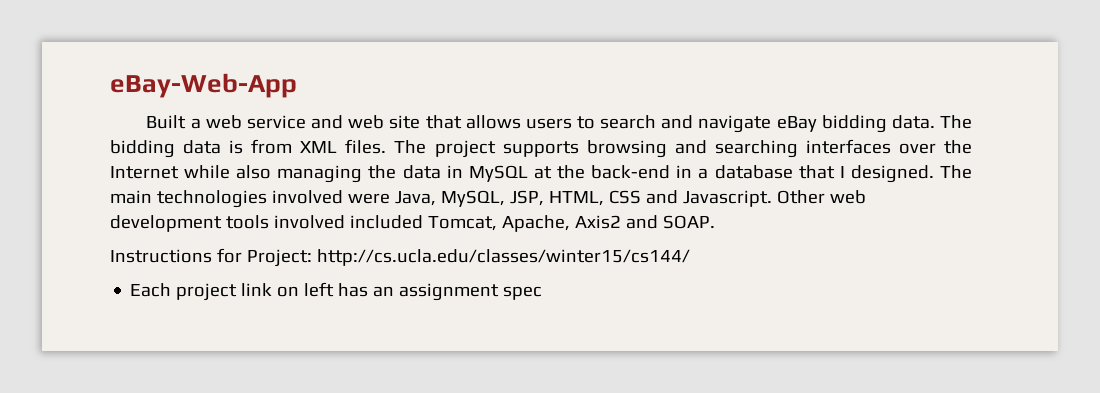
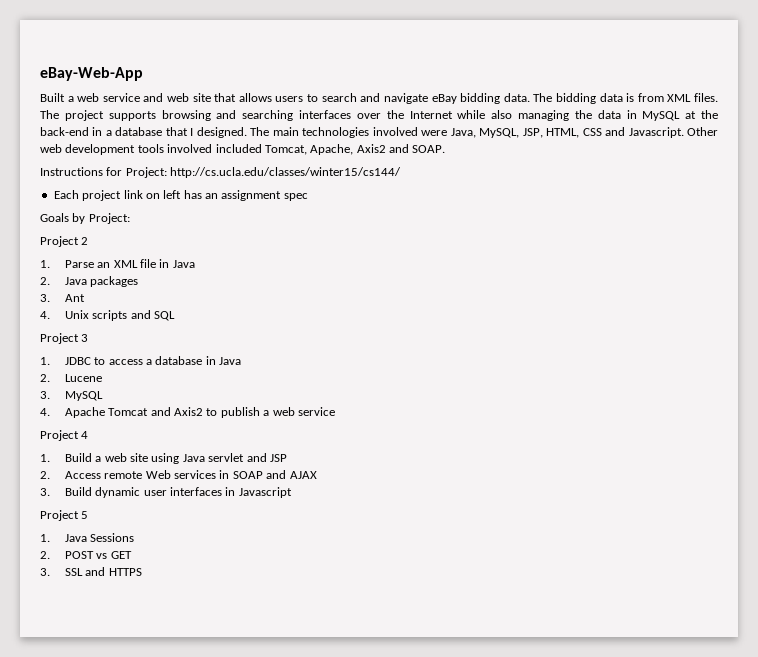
+ Goals by Project:
+ Project 2
+ 1. Parse an XML file in Java
+ 2. Java packages
+ 3. Ant
+ 4. Unix scripts and SQL
+ Project 3
+ 1. JDBC to access a database in Java
+ 2. Lucene
+ 3. MySQL
+ 4. Apache Tomcat and Axis2 to publish a web service
+ Project 4
+ 1. Build a web site using Java servlet and JSP
+ 2. Access remote Web services in SOAP and AJAX
+ 3. Build dynamic user interfaces in Javascript
+ Project 5
+ 1. Java Sessions
+ 2. POST vs GET
+ 3. SSL and HTTPS

